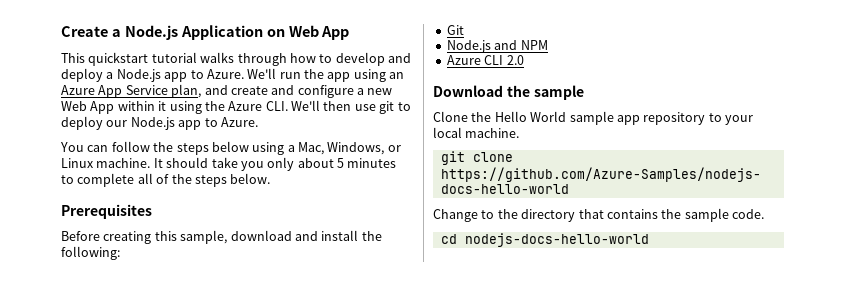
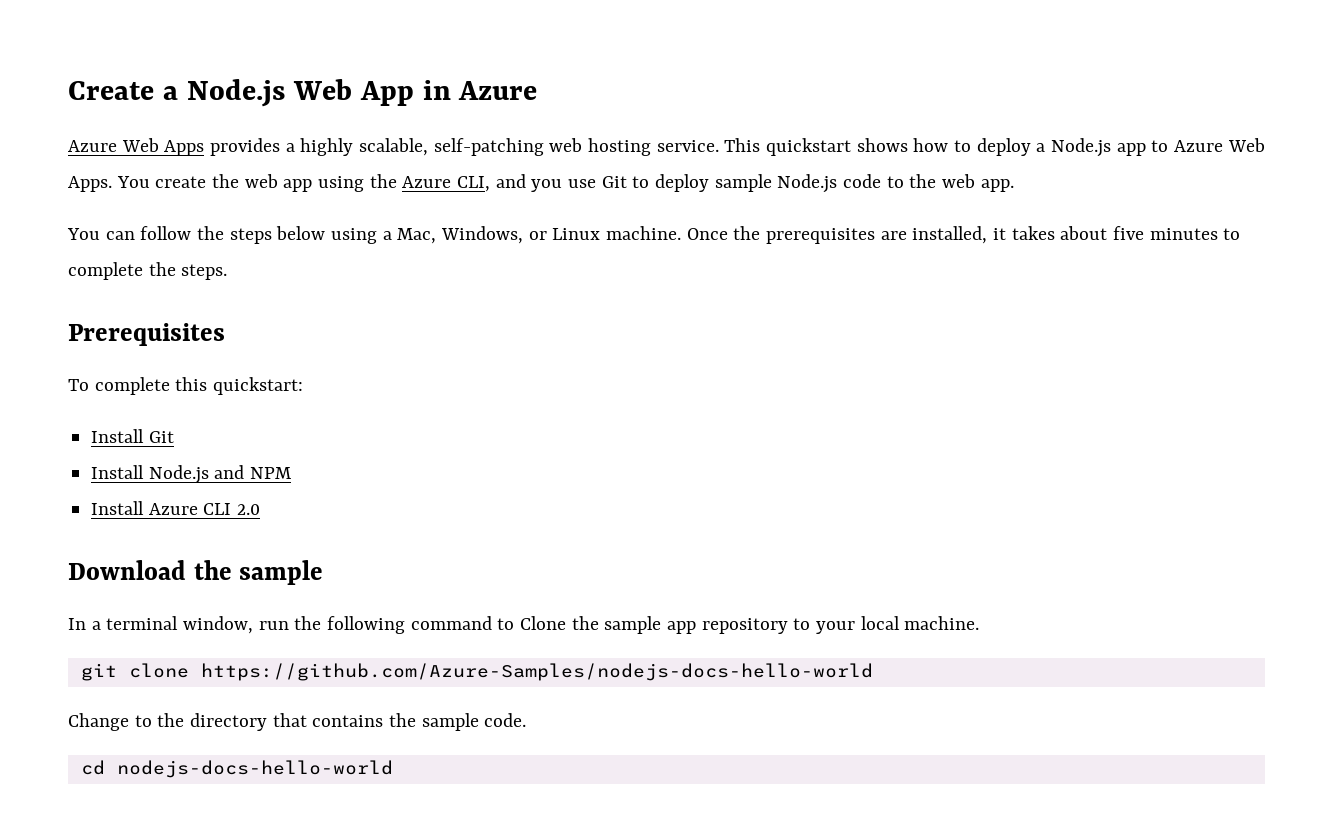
- Create a Node.js Application on Web App
- This quickstart tutorial walks through how to develop and deploy a Node.js app to Azure. We'll run the app using an Azure App Service plan, and create and configure a new Web App within it using the Azure CLI. We'll then use git to deploy our Node.js app to Azure.
+ Create a Node.js Web App in Azure
+ Azure Web Apps provides a highly scalable, self-patching web hosting service. This quickstart shows how to deploy a Node.js app to Azure Web Apps. You create the web app using the Azure CLI, and you use Git to deploy sample Node.js code to the web app.
- It should take you only about 5 minutes to complete all of the steps below.
+ Once the prerequisites are installed, it takes about five minutes to complete the steps.
  Prerequisites
- Before creating this sample, download and install the following:
- Git
+ To complete this quickstart:
+ Install Git
- Node.js and NPM
+ Install Node.js and NPM
- Azure CLI 2.0
+ Install Azure CLI 2.0
- Clone the Hello World sample app repository to your local machine.
+ In a terminal window, run the following command to Clone the sample app repository to your local machine.

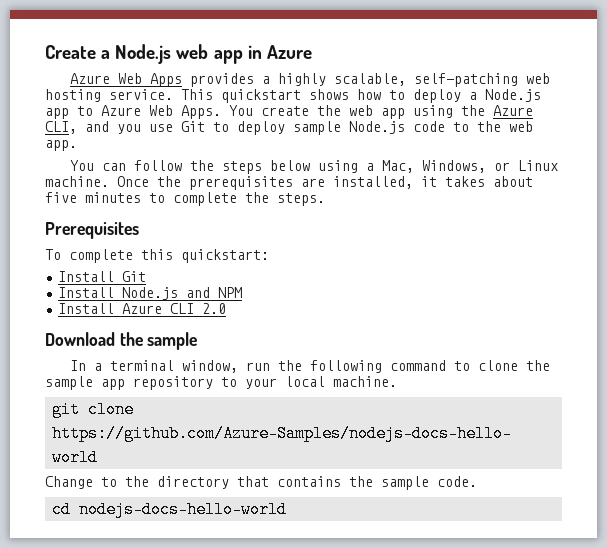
- Create a Node.js Web App in Azure
+ Create a Node.js web app in Azure
- In a terminal window, run the following command to Clone the sample app repository to your local machine.
+ In a terminal window, run the following command to clone the sample app repository to your local machine.

